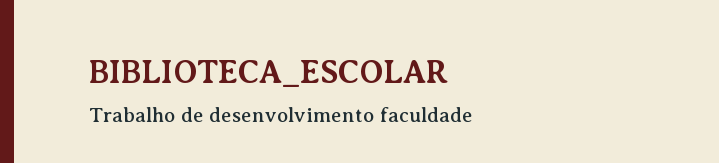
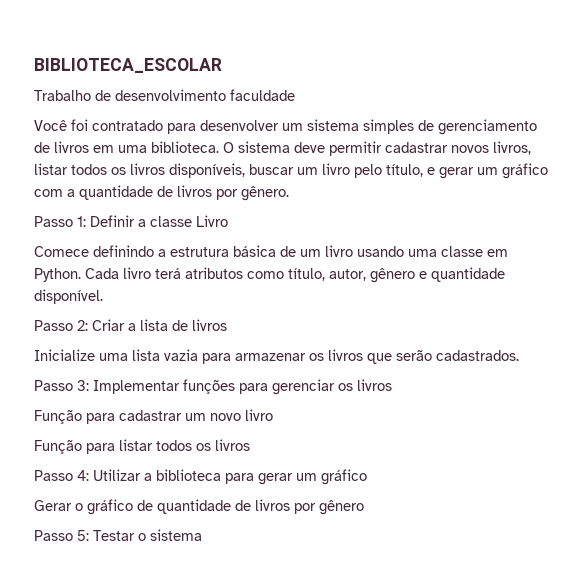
+ Você foi contratado para desenvolver um sistema simples de gerenciamento de livros em uma biblioteca. O sistema deve permitir cadastrar novos livros, listar todos os livros disponíveis, buscar um livro pelo título, e gerar um gráfico com a quantidade de livros por gênero.
+ Passo 1: Definir a classe Livro
+ Comece definindo a estrutura básica de um livro usando uma classe em Python. Cada livro terá atributos como título, autor, gênero e quantidade disponível.
+ Passo 2: Criar a lista de livros
+ Inicialize uma lista vazia para armazenar os livros que serão cadastrados.
+ Passo 3: Implementar funções para gerenciar os livros
+ Função para cadastrar um novo livro
+ Função para listar todos os livros
+ Passo 4: Utilizar a biblioteca para gerar um gráfico
+ Gerar o gráfico de quantidade de livros por gênero
+ Passo 5: Testar o sistema

